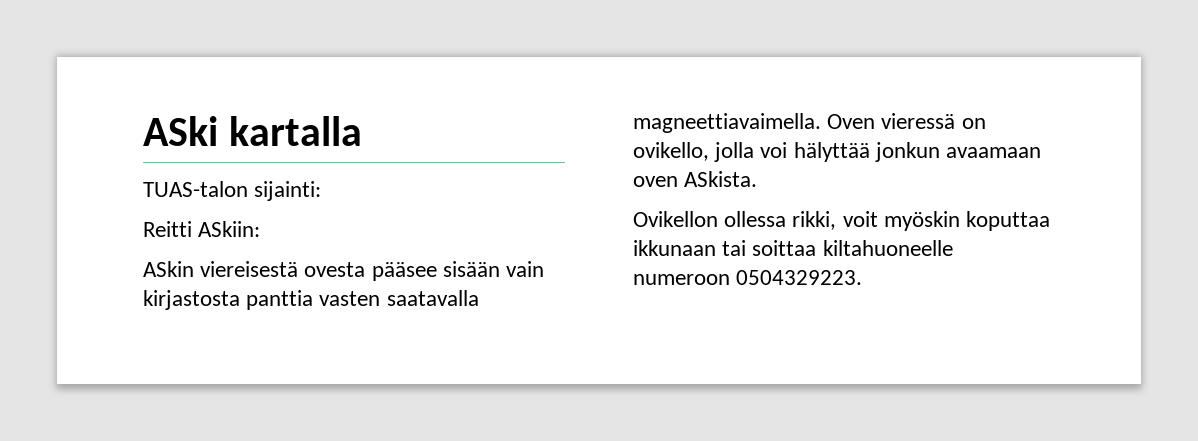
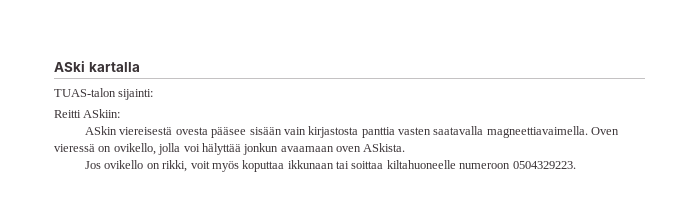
- Ovikellon ollessa rikki, voit myöskin koputtaa ikkunaan tai soittaa kiltahuoneelle numeroon 0504329223.
+ Jos ovikello on rikki, voit myös koputtaa ikkunaan tai soittaa kiltahuoneelle numeroon 0504329223.

